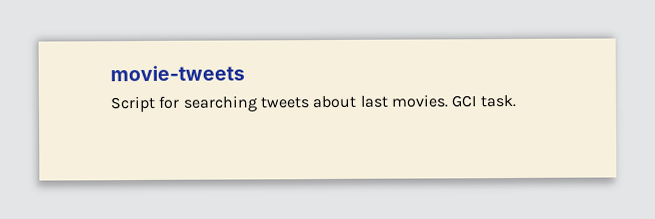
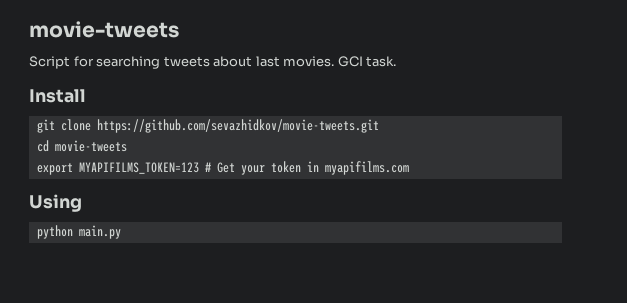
+ Install
+ git clone https://github.com/sevazhidkov/movie-tweets.git
+ cd movie-tweets
+ export MYAPIFILMS_TOKEN=123 # Get your token in myapifilms.com
+ Using
+ python main.py

